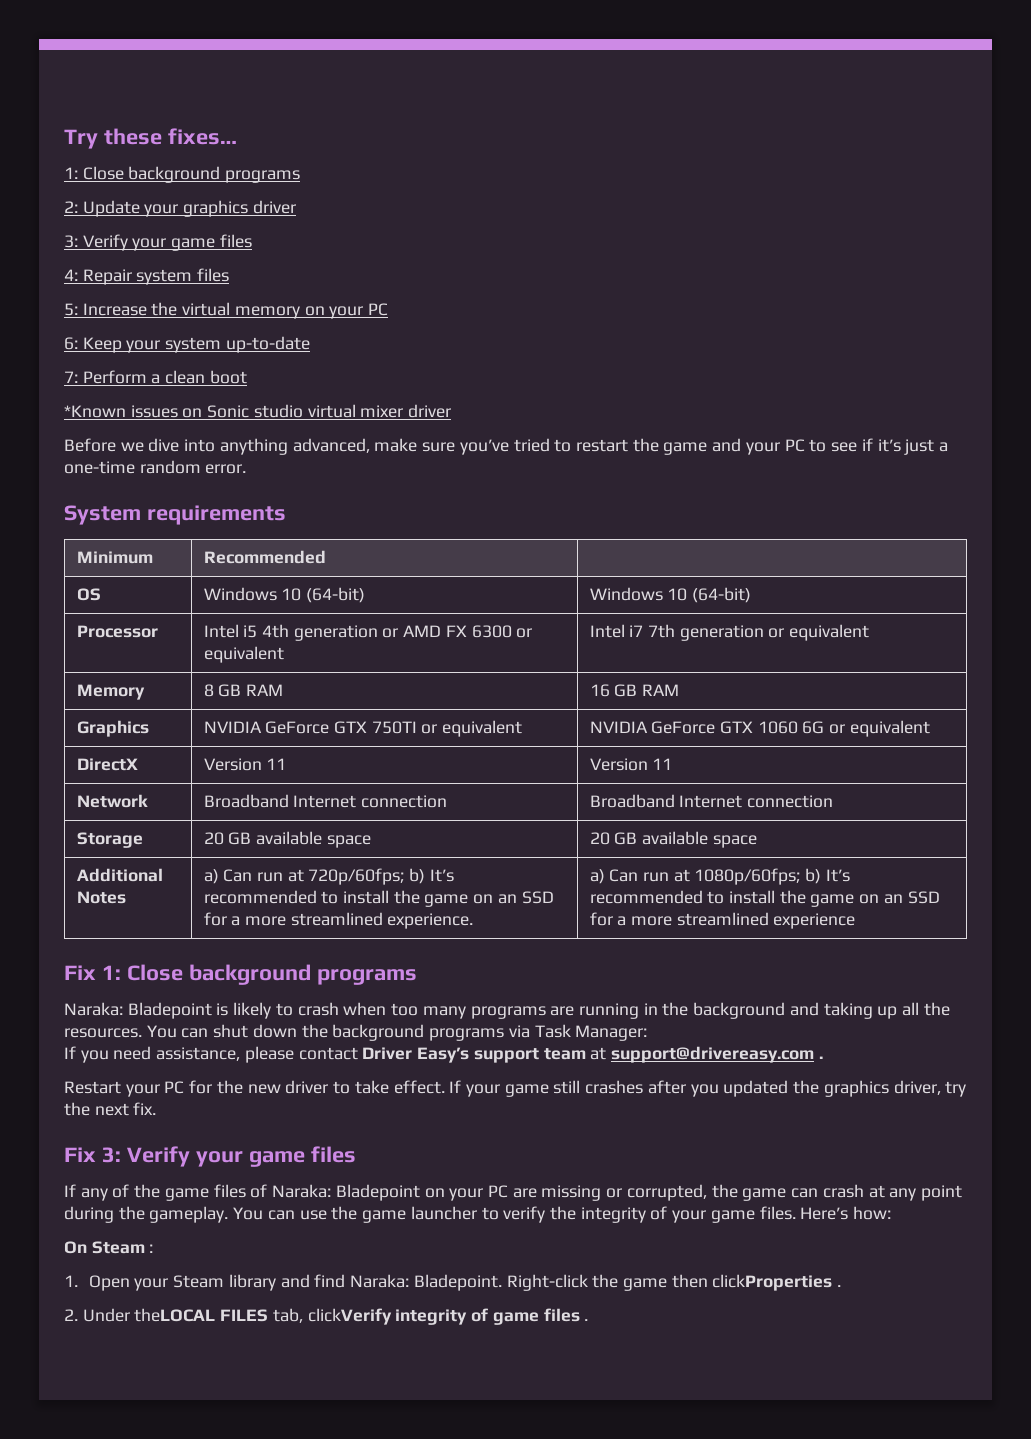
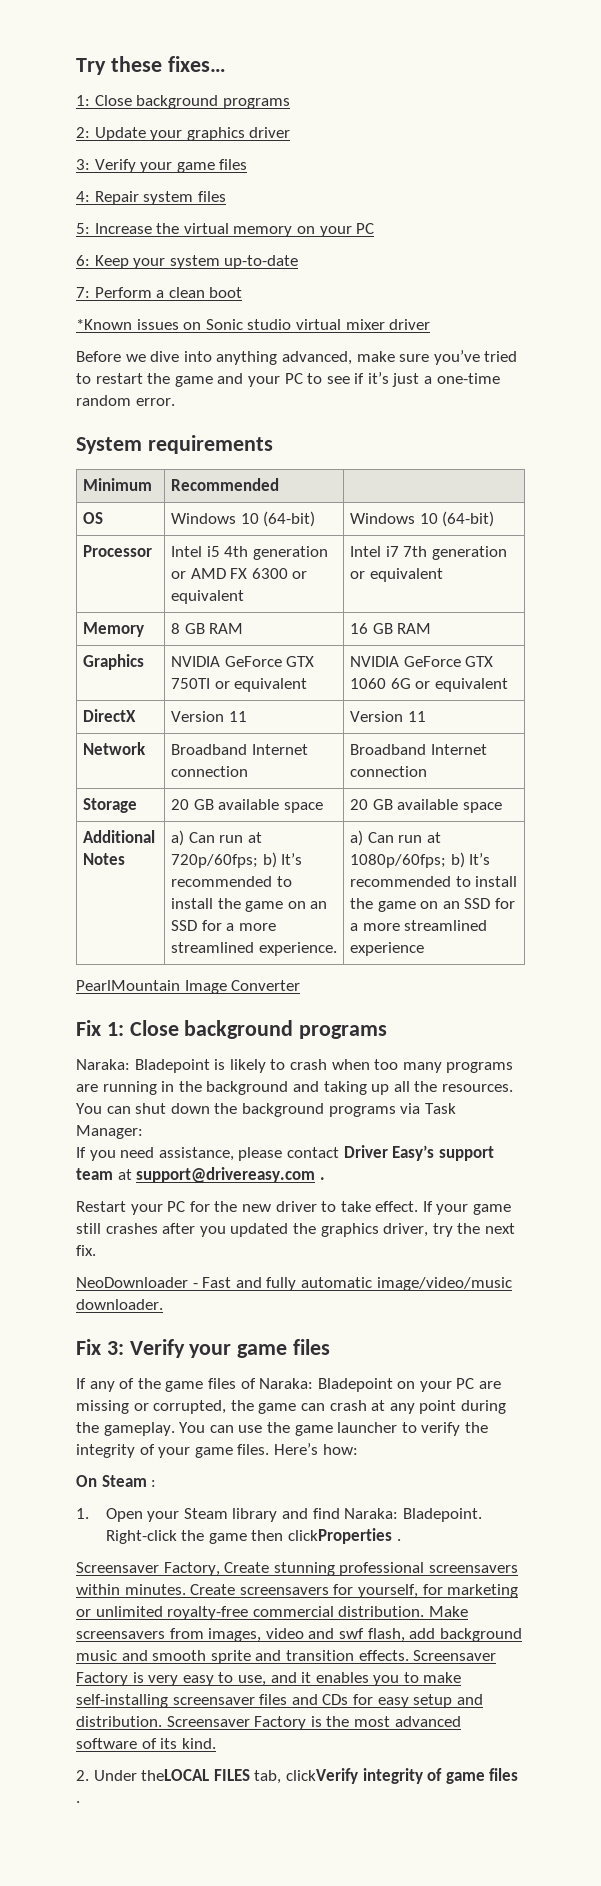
+ PearlMountain Image Converter
+ NeoDownloader - Fast and fully automatic image/video/music downloader.
+ Screensaver Factory, Create stunning professional screensavers within minutes. Create screensavers for yourself, for marketing or unlimited royalty-free commercial distribution. Make screensavers from images, video and swf flash, add background music and smooth sprite and transition effects. Screensaver Factory is very easy to use, and it enables you to make self-installing screensaver files and CDs for easy setup and distribution. Screensaver Factory is the most advanced software of its kind.

